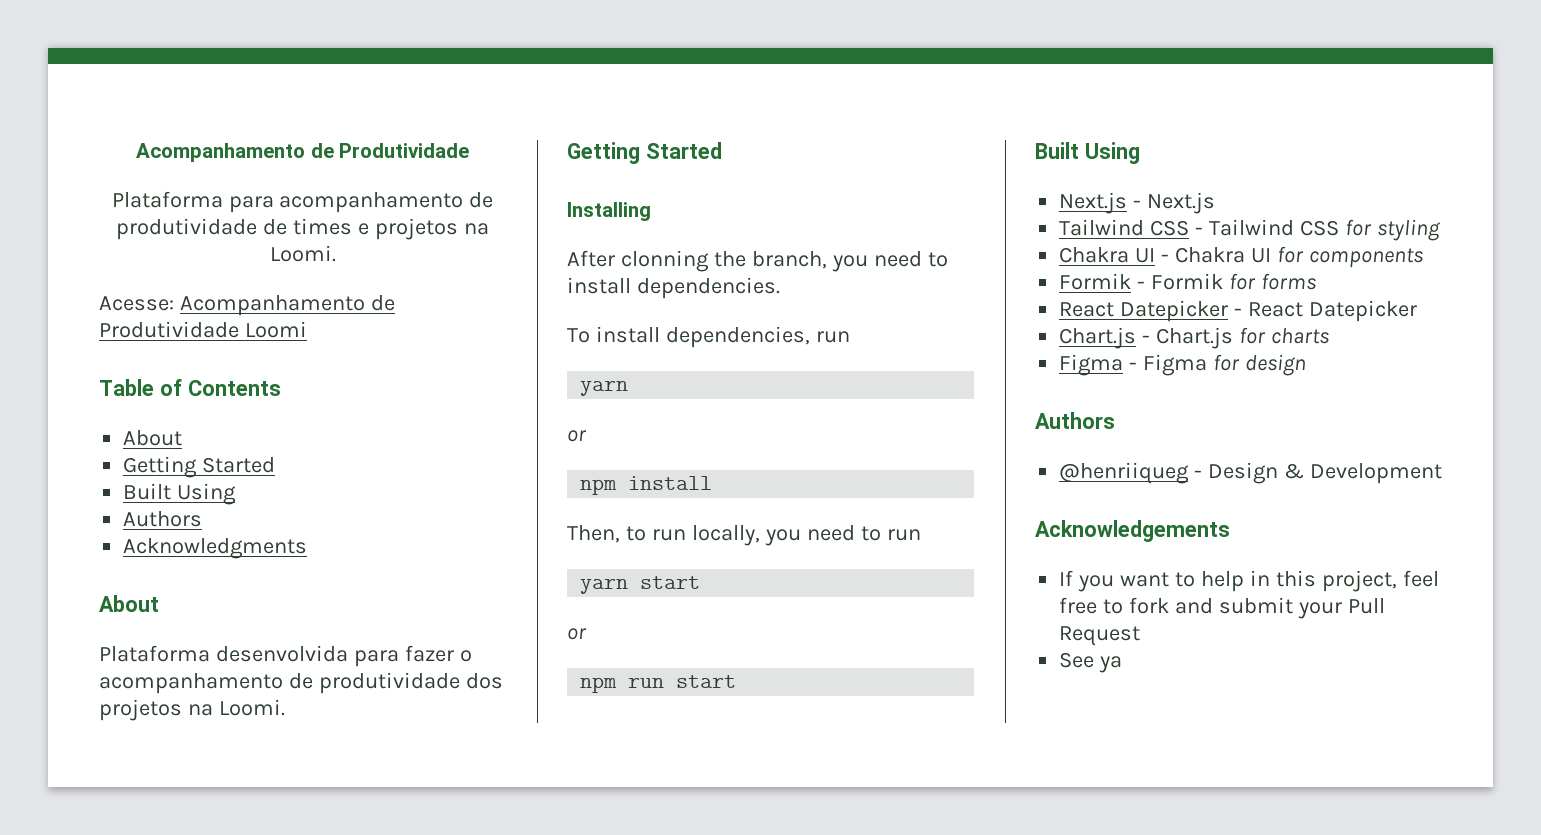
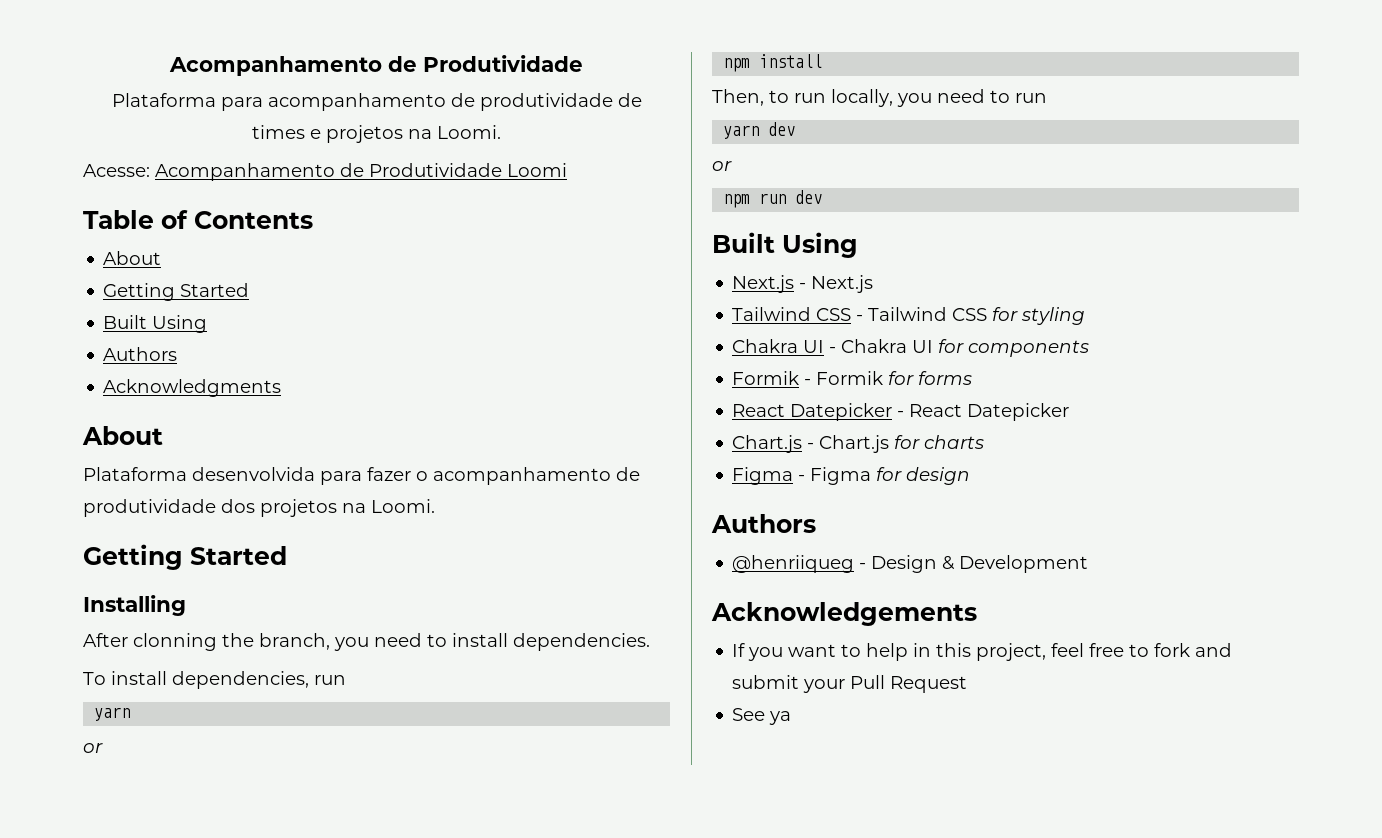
- yarn start
+ yarn dev
- npm run start
+ npm run dev

